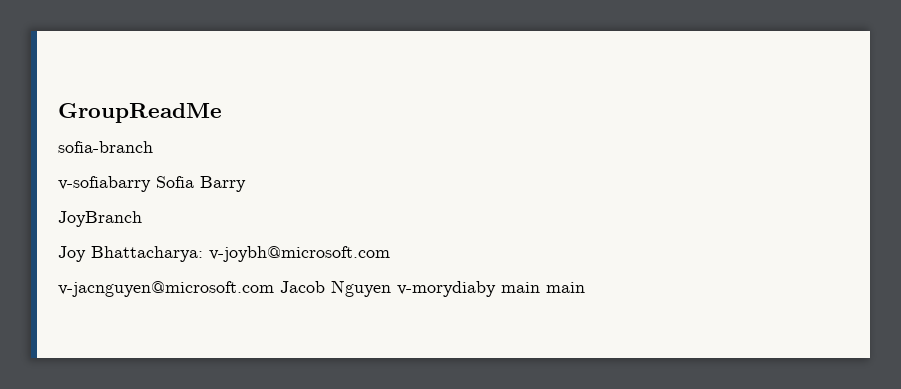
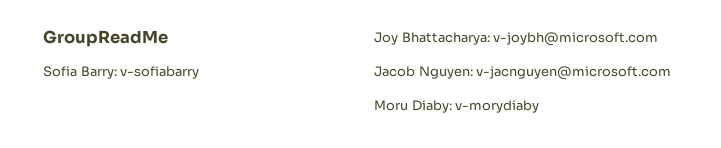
- sofia-branch
- v-sofiabarry Sofia Barry
- JoyBranch
+ Sofia Barry: v-sofiabarry
- v-jacnguyen@microsoft.com Jacob Nguyen v-morydiaby main main
+ Jacob Nguyen: v-jacnguyen@microsoft.com
+ Moru Diaby: v-morydiaby

